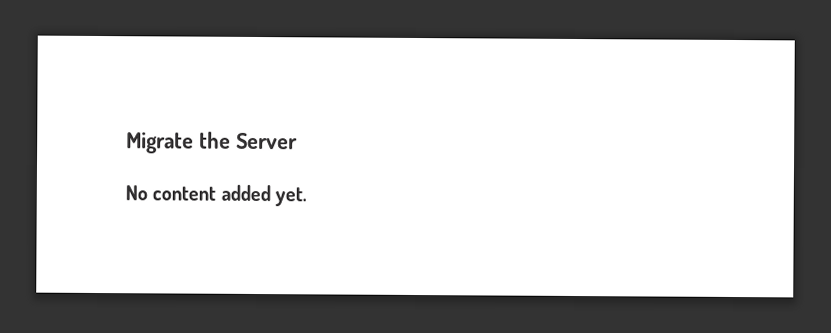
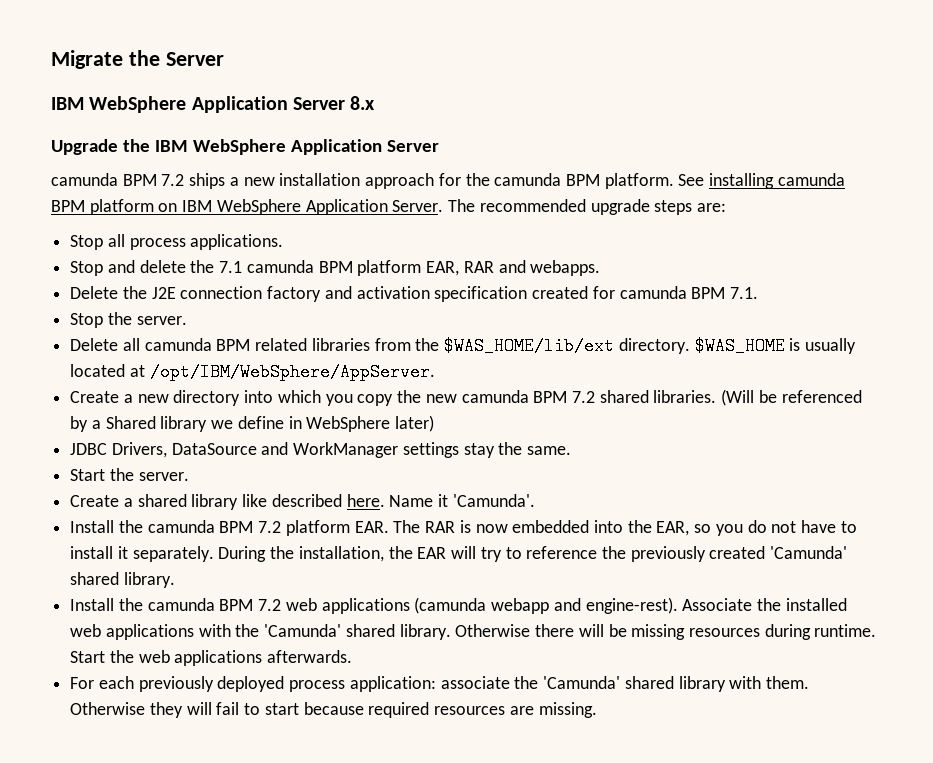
- No content added yet.
+ IBM WebSphere Application Server 8.x
+ Upgrade the IBM WebSphere Application Server
+ camunda BPM 7.2 ships a new installation approach for the camunda BPM platform. See installing camunda BPM platform on IBM WebSphere Application Server. The recommended upgrade steps are:
+ Stop all process applications.
+ Stop and delete the 7.1 camunda BPM platform EAR, RAR and webapps.
+ Delete the J2E connection factory and activation specification created for camunda BPM 7.1.
+ Stop the server.
+ Delete all camunda BPM related libraries from the $WAS_HOME/lib/ext directory. $WAS_HOME is usually located at /opt/IBM/WebSphere/AppServer.
+ Create a new directory into which you copy the new camunda BPM 7.2 shared libraries. (Will be referenced by a Shared library we define in WebSphere later)
+ JDBC Drivers, DataSource and WorkManager settings stay the same.
+ Start the server.
+ Create a shared library like described here. Name it 'Camunda'.
+ Install the camunda BPM 7.2 platform EAR. The RAR is now embedded into the EAR, so you do not have to install it separately. During the installation, the EAR will try to reference the previously created 'Camunda' shared library.
+ Install the camunda BPM 7.2 web applications (camunda webapp and engine-rest). Associate the installed web applications with the 'Camunda' shared library. Otherwise there will be missing resources during runtime. Start the web applications afterwards.
+ For each previously deployed process application: associate the 'Camunda' shared library with them. Otherwise they will fail to start because required resources are missing.

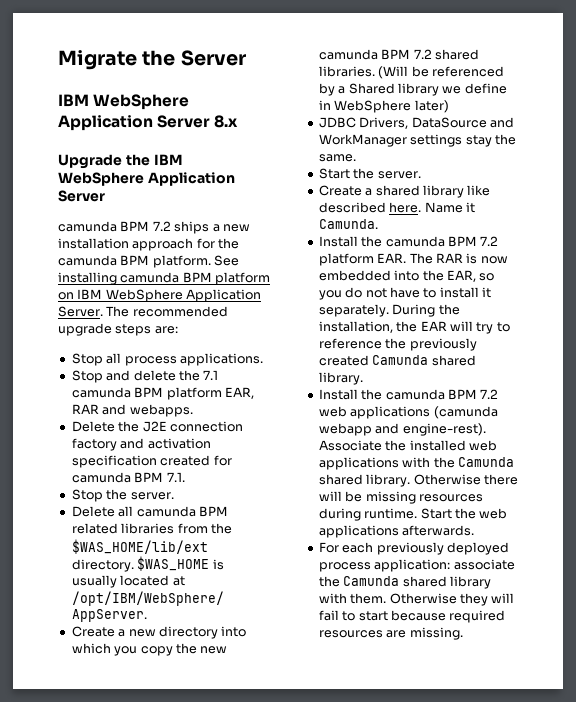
- Name it 'Camunda'.
+ Name it Camunda.
- During the installation, the EAR will try to reference the previously created 'Camunda' shared library.
+ During the installation, the EAR will try to reference the previously created Camunda shared library.
- Associate the installed web applications with the 'Camunda' shared library.
+ Associate the installed web applications with the Camunda shared library.
- For each previously deployed process application: associate the 'Camunda' shared library with them.
+ For each previously deployed process application: associate the Camunda shared library with them.

